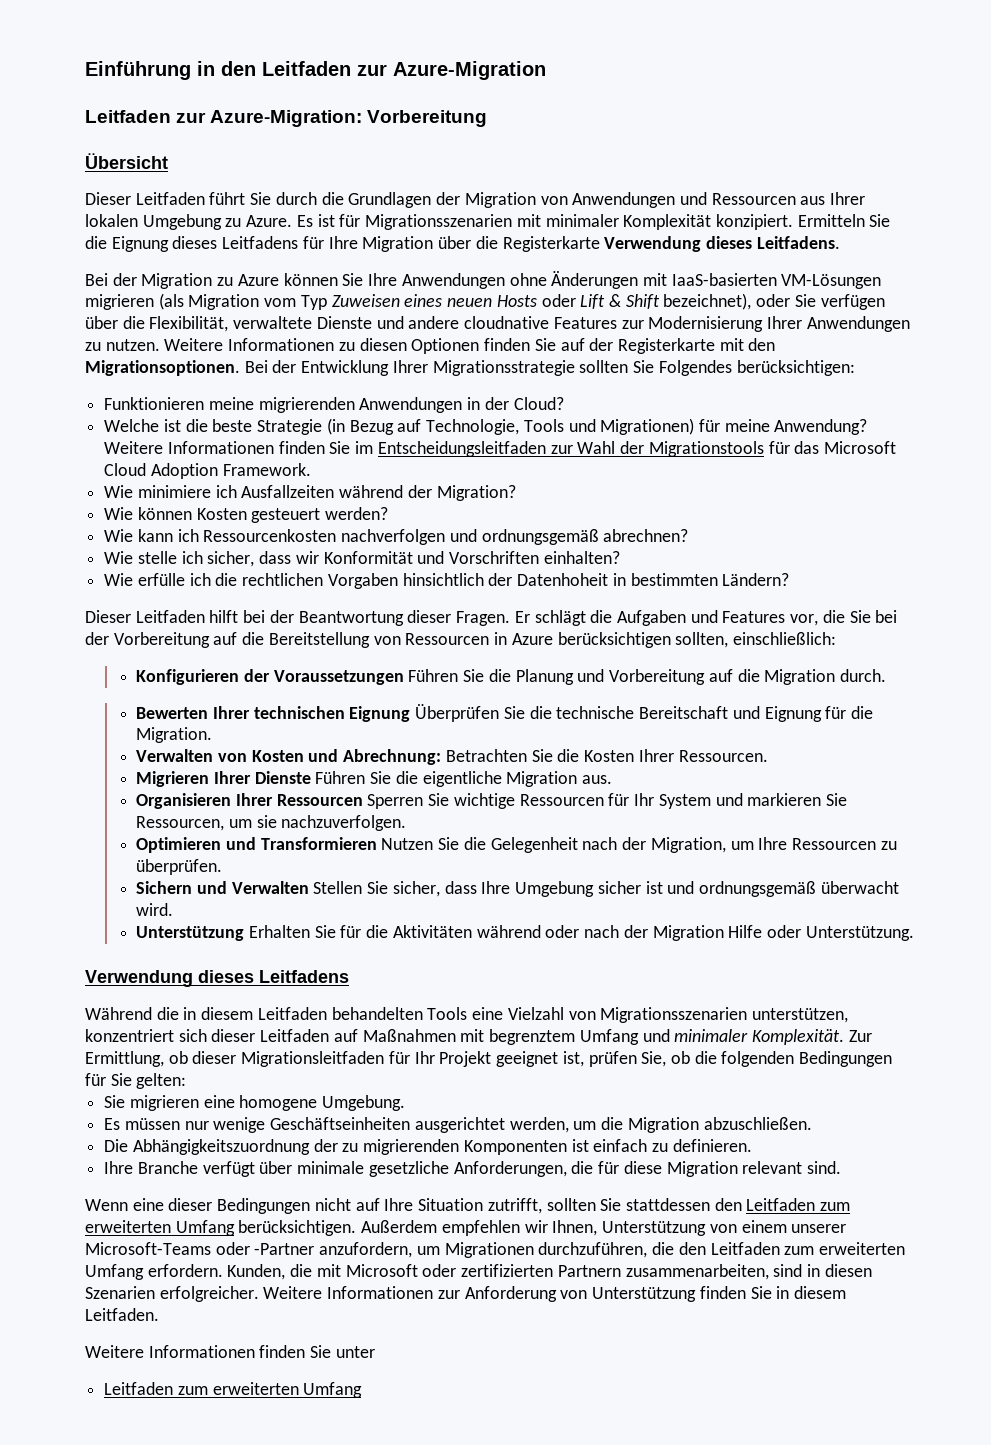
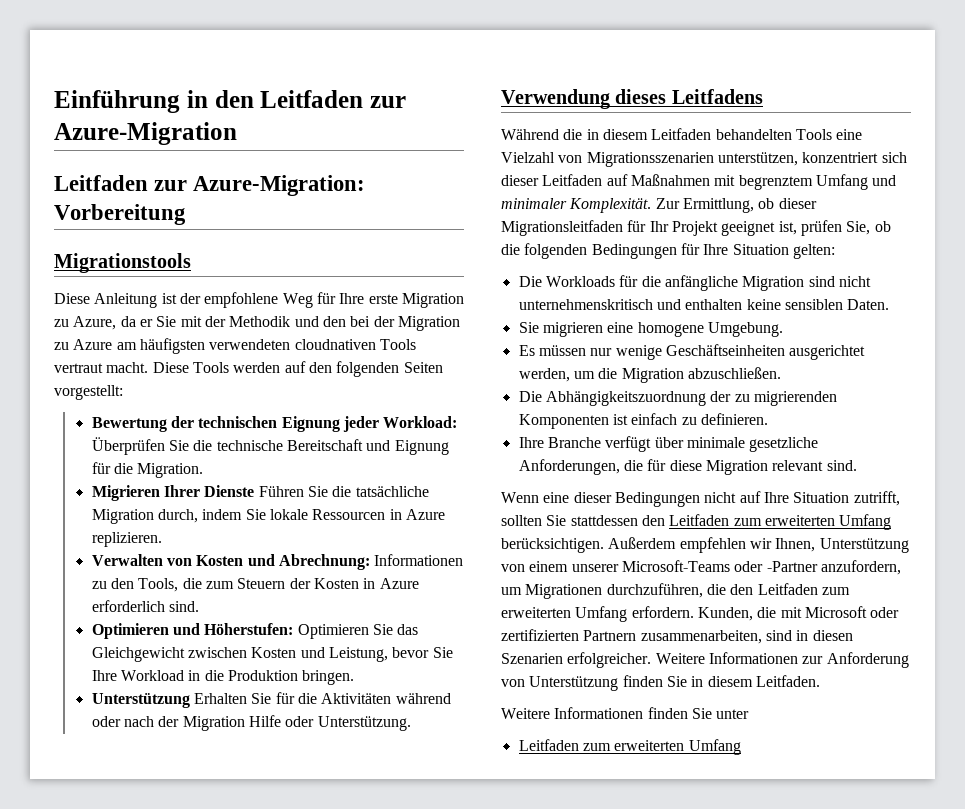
- Übersicht
- Dieser Leitfaden führt Sie durch die Grundlagen der Migration von Anwendungen und Ressourcen aus Ihrer lokalen Umgebung zu Azure. Es ist für Migrationsszenarien mit minimaler Komplexität konzipiert. Ermitteln Sie die Eignung dieses Leitfadens für Ihre Migration über die Registerkarte Verwendung dieses Leitfadens.
- Bei der Migration zu Azure können Sie Ihre Anwendungen ohne Änderungen mit IaaS-basierten VM-Lösungen migrieren (als Migration vom Typ Zuweisen eines neuen Hosts oder Lift & Shift bezeichnet), oder Sie verfügen über die Flexibilität, verwaltete Dienste und andere cloudnative Features zur Modernisierung Ihrer Anwendungen zu nutzen. Weitere Informationen zu diesen Optionen finden Sie auf der Registerkarte mit den Migrationsoptionen. Bei der Entwicklung Ihrer Migrationsstrategie sollten Sie Folgendes berücksichtigen:
- Funktionieren meine migrierenden Anwendungen in der Cloud?
- Welche ist die beste Strategie (in Bezug auf Technologie, Tools und Migrationen) für meine Anwendung? Weitere Informationen finden Sie im Entscheidungsleitfaden zur Wahl der Migrationstools für das Microsoft Cloud Adoption Framework.
- Wie minimiere ich Ausfallzeiten während der Migration?
- Wie können Kosten gesteuert werden?
- Wie kann ich Ressourcenkosten nachverfolgen und ordnungsgemäß abrechnen?
- Wie stelle ich sicher, dass wir Konformität und Vorschriften einhalten?
- Wie erfülle ich die rechtlichen Vorgaben hinsichtlich der Datenhoheit in bestimmten Ländern?
- Dieser Leitfaden hilft bei der Beantwortung dieser Fragen. Er schlägt die Aufgaben und Features vor, die Sie bei der Vorbereitung auf die Bereitstellung von Ressourcen in Azure berücksichtigen sollten, einschließlich:
- Konfigurieren der Voraussetzungen Führen Sie die Planung und Vorbereitung auf die Migration durch.
- Bewerten Ihrer technischen Eignung Überprüfen Sie die technische Bereitschaft und Eignung für die Migration.
+ Migrationstools
+ Diese Anleitung ist der empfohlene Weg für Ihre erste Migration zu Azure, da er Sie mit der Methodik und den bei der Migration zu Azure am häufigsten verwendeten cloudnativen Tools vertraut macht. Diese Tools werden auf den folgenden Seiten vorgestellt:
+ Bewertung der technischen Eignung jeder Workload: Überprüfen Sie die technische Bereitschaft und Eignung für die Migration.
- Verwalten von Kosten und Abrechnung: Betrachten Sie die Kosten Ihrer Ressourcen.
- Migrieren Ihrer Dienste Führen Sie die eigentliche Migration aus.
- Organisieren Ihrer Ressourcen Sperren Sie wichtige Ressourcen für Ihr System und markieren Sie Ressourcen, um sie nachzuverfolgen.
- Optimieren und Transformieren Nutzen Sie die Gelegenheit nach der Migration, um Ihre Ressourcen zu überprüfen.
- Sichern und Verwalten Stellen Sie sicher, dass Ihre Umgebung sicher ist und ordnungsgemäß überwacht wird.
+ Migrieren Ihrer Dienste Führen Sie die tatsächliche Migration durch, indem Sie lokale Ressourcen in Azure replizieren.
+ Verwalten von Kosten und Abrechnung: Informationen zu den Tools, die zum Steuern der Kosten in Azure erforderlich sind.
+ Optimieren und Höherstufen: Optimieren Sie das Gleichgewicht zwischen Kosten und Leistung, bevor Sie Ihre Workload in die Produktion bringen.
- Zur Ermittlung, ob dieser Migrationsleitfaden für Ihr Projekt geeignet ist, prüfen Sie, ob die folgenden Bedingungen für Sie gelten:
+ Zur Ermittlung, ob dieser Migrationsleitfaden für Ihr Projekt geeignet ist, prüfen Sie, ob die folgenden Bedingungen für Ihre Situation gelten:
+ Die Workloads für die anfängliche Migration sind nicht unternehmenskritisch und enthalten keine sensiblen Daten.

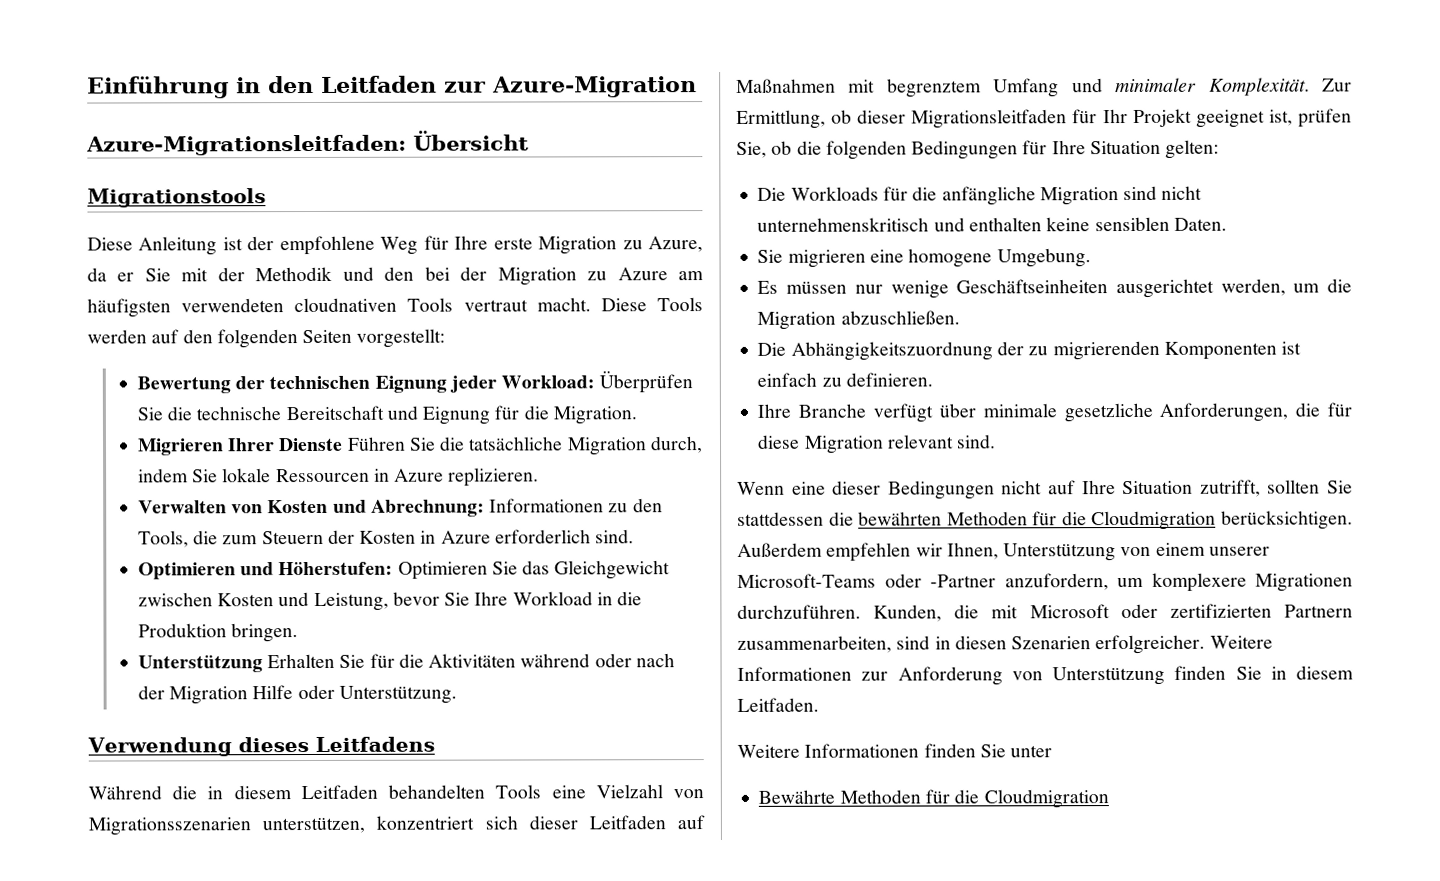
- Leitfaden zur Azure-Migration: Vorbereitung
+ Azure-Migrationsleitfaden: Übersicht
- Wenn eine dieser Bedingungen nicht auf Ihre Situation zutrifft, sollten Sie stattdessen den Leitfaden zum erweiterten Umfang berücksichtigen.
+ Wenn eine dieser Bedingungen nicht auf Ihre Situation zutrifft, sollten Sie stattdessen die bewährten Methoden für die Cloudmigration berücksichtigen.
- Außerdem empfehlen wir Ihnen, Unterstützung von einem unserer Microsoft-Teams oder -Partner anzufordern, um Migrationen durchzuführen, die den Leitfaden zum erweiterten Umfang erfordern.
+ Außerdem empfehlen wir Ihnen, Unterstützung von einem unserer Microsoft-Teams oder -Partner anzufordern, um komplexere Migrationen durchzuführen.
  Weitere Informationen finden Sie unter
- Leitfaden zum erweiterten Umfang
+ Bewährte Methoden für die Cloudmigration

